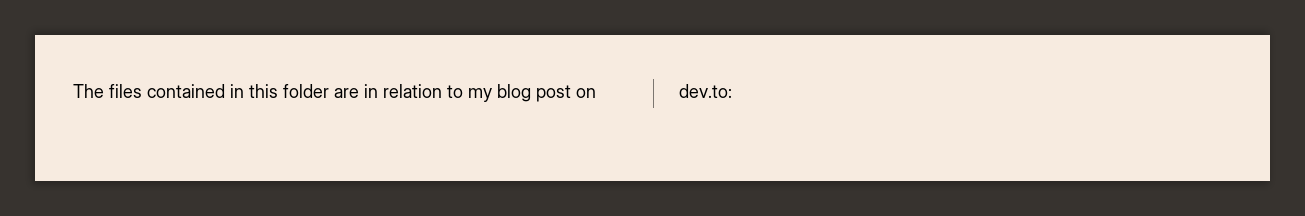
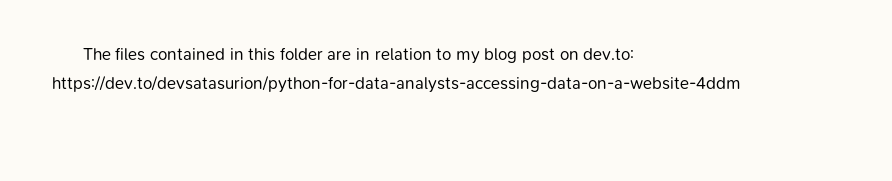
- The files contained in this folder are in relation to my blog post on dev.to:
+ The files contained in this folder are in relation to my blog post on dev.to: https://dev.to/devsatasurion/python-for-data-analysts-accessing-data-on-a-website-4ddm

